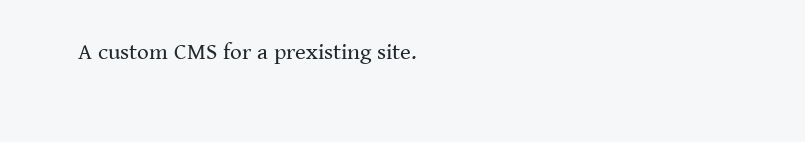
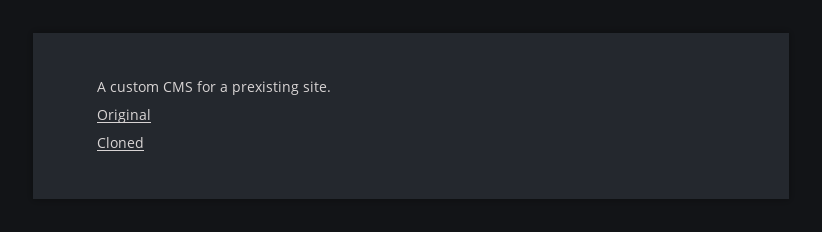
+ Original
+ Cloned

